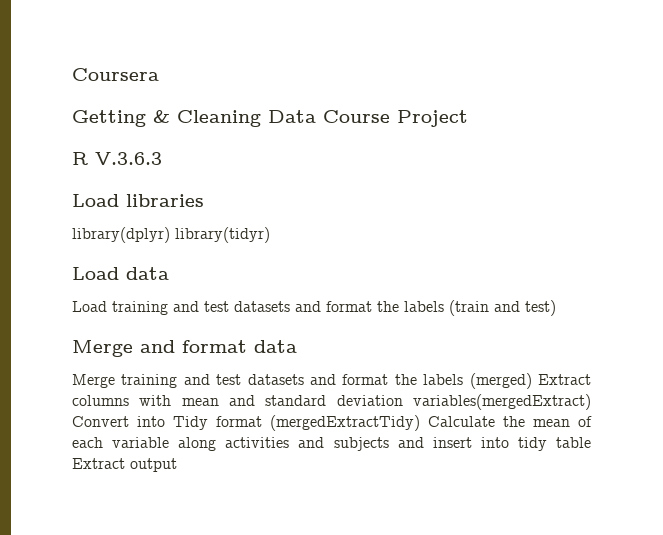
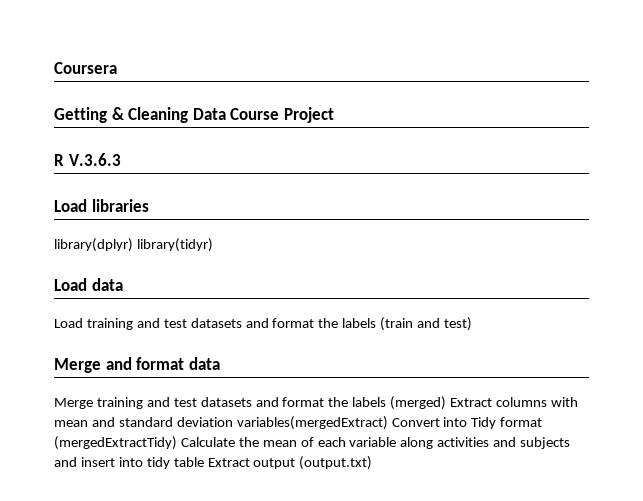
- Merge training and test datasets and format the labels (merged) Extract columns with mean and standard deviation variables(mergedExtract) Convert into Tidy format (mergedExtractTidy) Calculate the mean of each variable along activities and subjects and insert into tidy table Extract output
+ Merge training and test datasets and format the labels (merged) Extract columns with mean and standard deviation variables(mergedExtract) Convert into Tidy format (mergedExtractTidy) Calculate the mean of each variable along activities and subjects and insert into tidy table Extract output (output.txt)

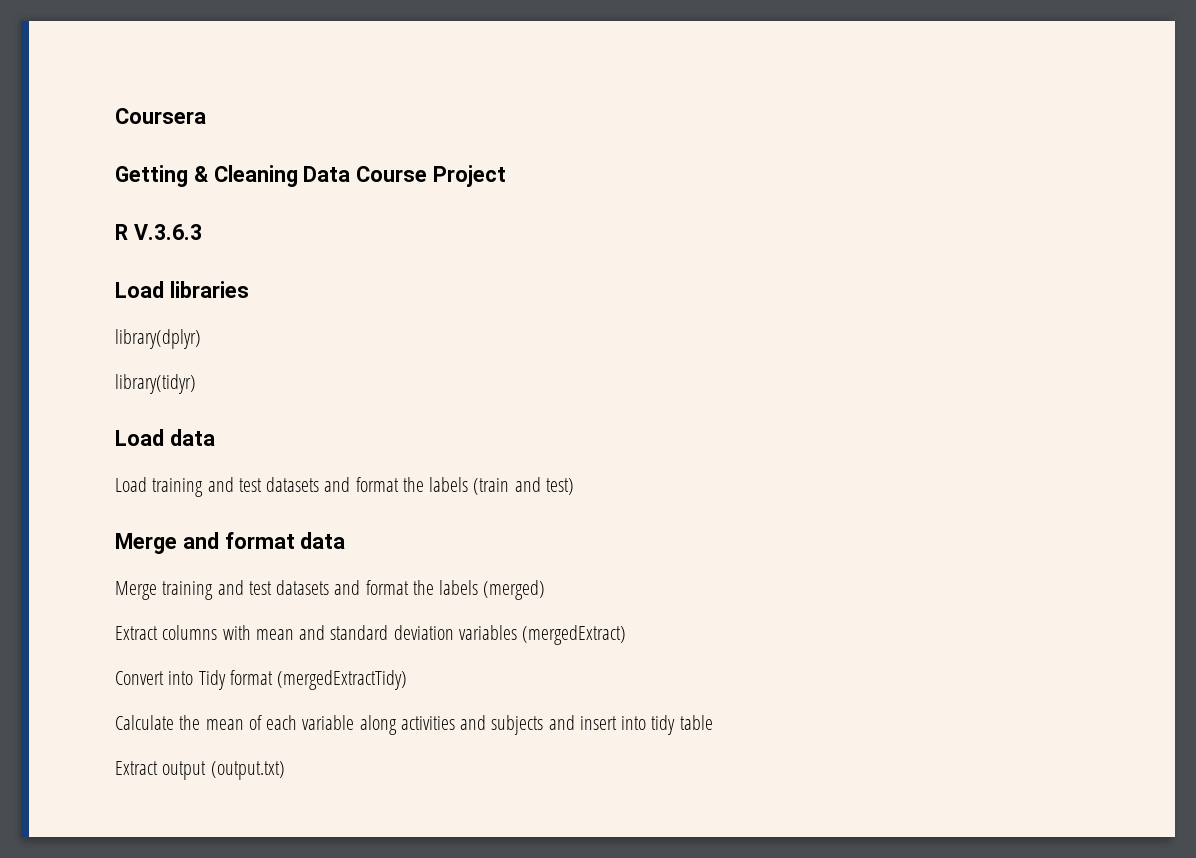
- library(dplyr) library(tidyr)
+ library(dplyr)
+ library(tidyr)
- Merge training and test datasets and format the labels (merged) Extract columns with mean and standard deviation variables(mergedExtract) Convert into Tidy format (mergedExtractTidy) Calculate the mean of each variable along activities and subjects and insert into tidy table Extract output (output.txt)
+ Merge training and test datasets and format the labels (merged)
+ Extract columns with mean and standard deviation variables (mergedExtract)
+ Convert into Tidy format (mergedExtractTidy)
+ Calculate the mean of each variable along activities and subjects and insert into tidy table
+ Extract output (output.txt)

